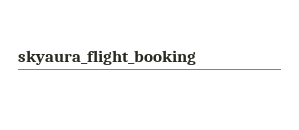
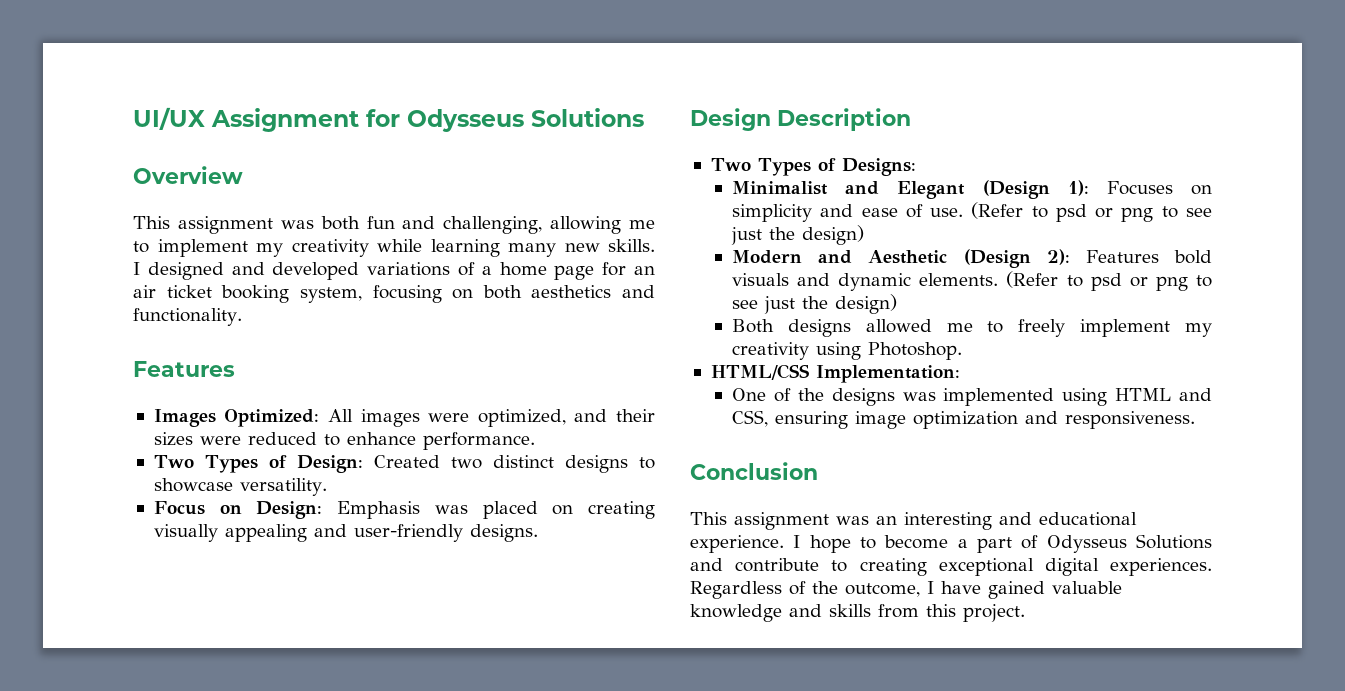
- skyaura_flight_booking
+ UI/UX Assignment for Odysseus Solutions
+ Overview
+ This assignment was both fun and challenging, allowing me to implement my creativity while learning many new skills. I designed and developed variations of a home page for an air ticket booking system, focusing on both aesthetics and functionality.
+ Features
+ Images Optimized: All images were optimized, and their sizes were reduced to enhance performance.
+ Two Types of Design: Created two distinct designs to showcase versatility.
+ Focus on Design: Emphasis was placed on creating visually appealing and user-friendly designs.
+ Design Description
+ Two Types of Designs:
+ Minimalist and Elegant (Design 1): Focuses on simplicity and ease of use. (Refer to psd or png to see just the design)
+ Modern and Aesthetic (Design 2): Features bold visuals and dynamic elements. (Refer to psd or png to see just the design)
+ Both designs allowed me to freely implement my creativity using Photoshop.
+ HTML/CSS Implementation:
+ One of the designs was implemented using HTML and CSS, ensuring image optimization and responsiveness.
+ Conclusion
+ This assignment was an interesting and educational experience. I hope to become a part of Odysseus Solutions and contribute to creating exceptional digital experiences. Regardless of the outcome, I have gained valuable knowledge and skills from this project.

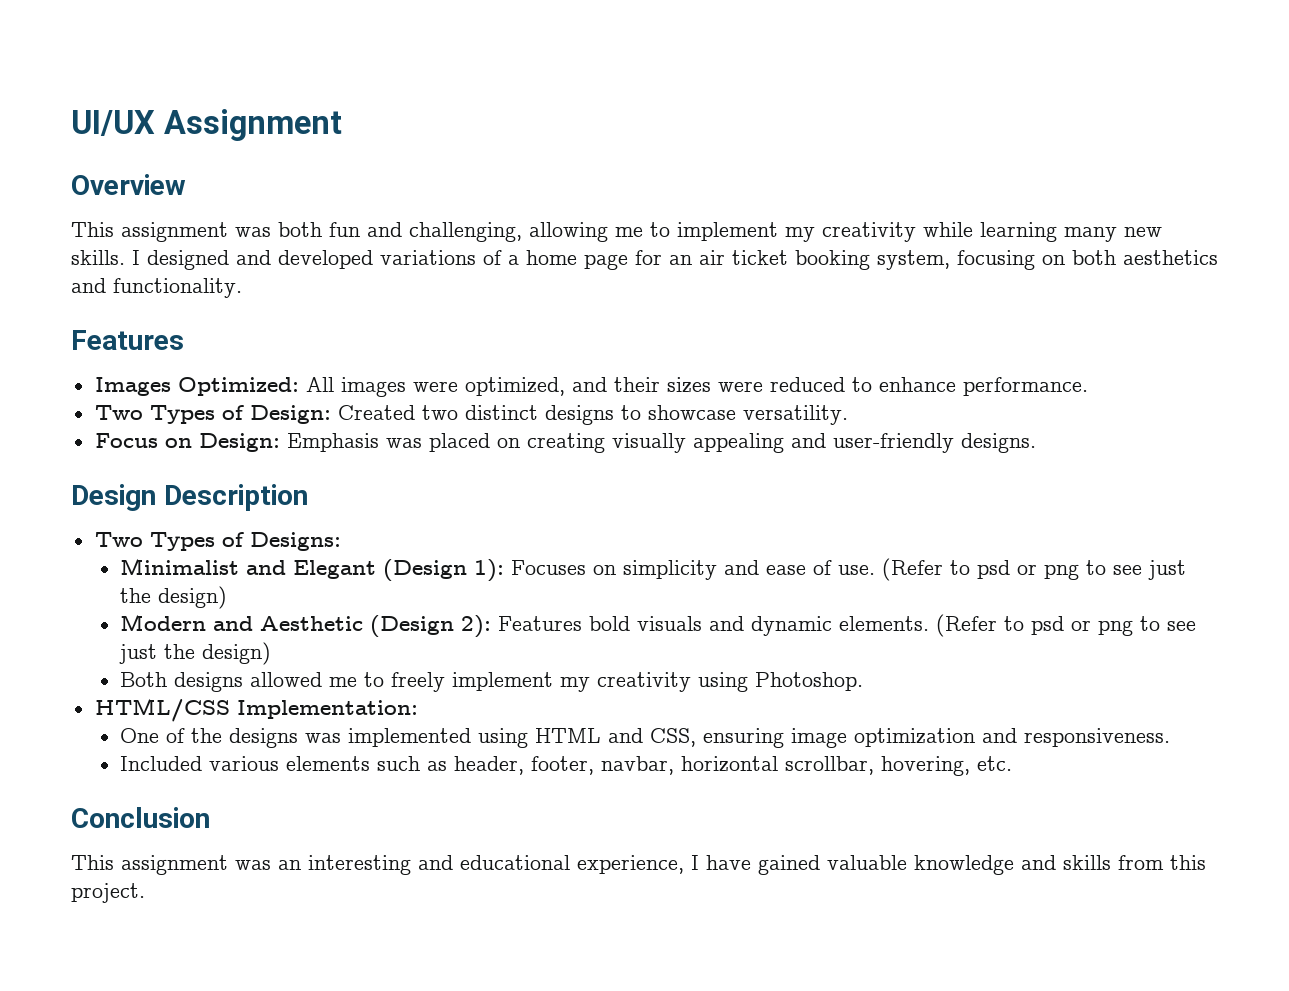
- UI/UX Assignment for Odysseus Solutions
+ UI/UX Assignment
+ Included various elements such as header, footer, navbar, horizontal scrollbar, hovering, etc.
- This assignment was an interesting and educational experience. I hope to become a part of Odysseus Solutions and contribute to creating exceptional digital experiences. Regardless of the outcome, I have gained valuable knowledge and skills from this project.
+ This assignment was an interesting and educational experience, I have gained valuable knowledge and skills from this project.

